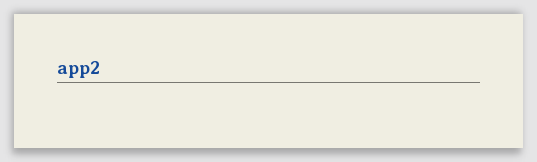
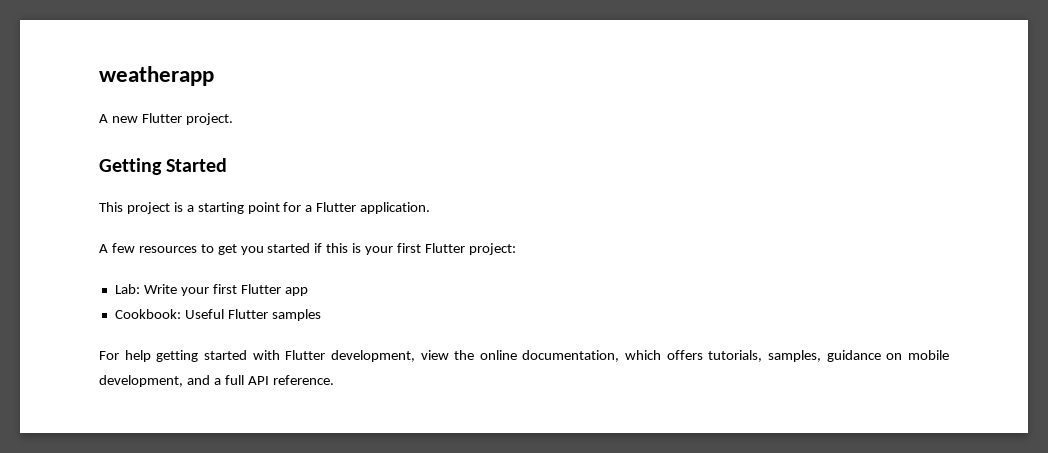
- app2
+ weatherapp
+ A new Flutter project.
+ Getting Started
+ This project is a starting point for a Flutter application.
+ A few resources to get you started if this is your first Flutter project:
+ Lab: Write your first Flutter app
+ Cookbook: Useful Flutter samples
+ For help getting started with Flutter development, view the online documentation, which offers tutorials, samples, guidance on mobile development, and a full API reference.

